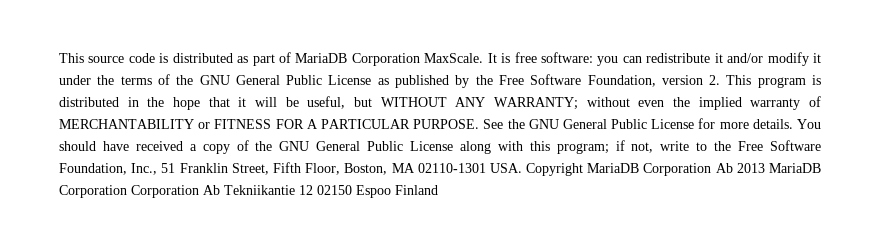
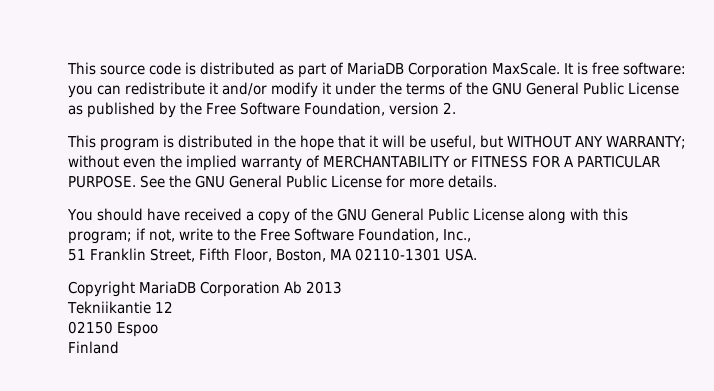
- It is free software: you can redistribute it and/or modify it under the terms of the GNU General Public License as published by the Free Software Foundation, version 2. This program is distributed in the hope that it will be useful, but WITHOUT ANY WARRANTY; without even the implied warranty of MERCHANTABILITY or FITNESS FOR A PARTICULAR PURPOSE.
+ It is free software: you can redistribute it and/or modify it under the terms of the GNU General Public License as published by the Free Software Foundation, version 2.
+ This program is distributed in the hope that it will be useful, but WITHOUT ANY WARRANTY; without even the implied warranty of MERCHANTABILITY or FITNESS FOR A PARTICULAR PURPOSE.
- See the GNU General Public License for more details. You should have received a copy of the GNU General Public License along with this program; if not, write to the Free Software Foundation, Inc., 51 Franklin Street, Fifth Floor, Boston, MA 02110-1301 USA. Copyright MariaDB Corporation Ab 2013 MariaDB Corporation Corporation Ab Tekniikantie 12 02150 Espoo Finland
+ See the GNU General Public License for more details.
+ You should have received a copy of the GNU General Public License along with this program; if not, write to the Free Software Foundation, Inc.,
+ 51 Franklin Street, Fifth Floor, Boston, MA 02110-1301 USA.
+ Copyright MariaDB Corporation Ab 2013
+ Tekniikantie 12
+ 02150 Espoo
+ Finland

